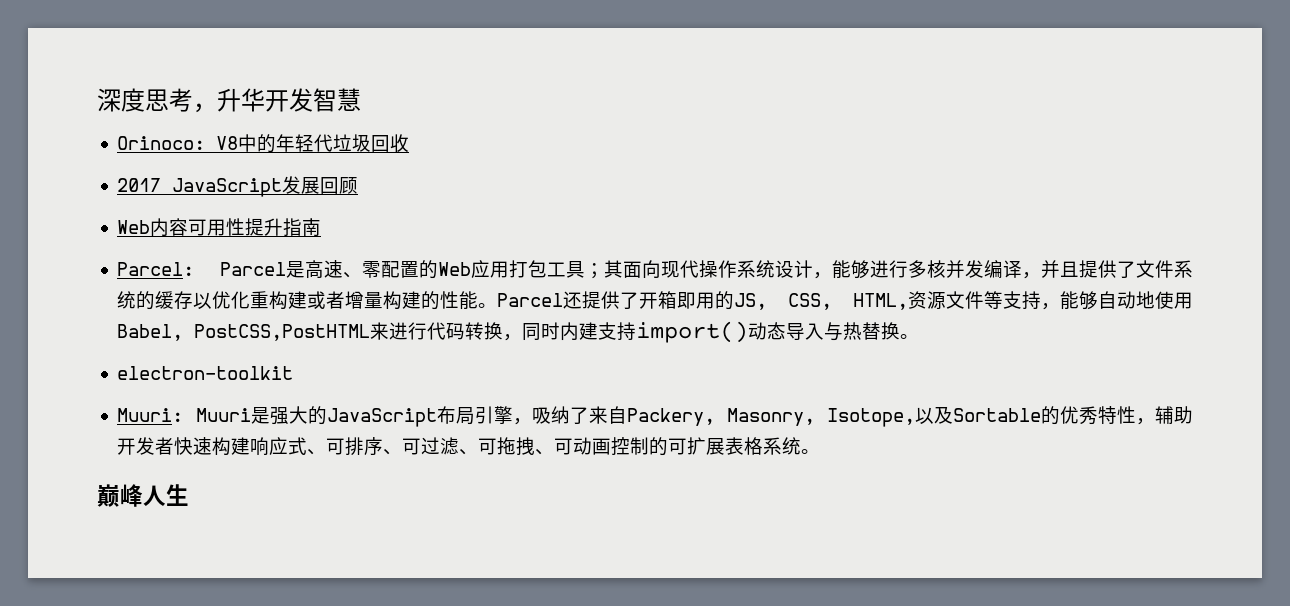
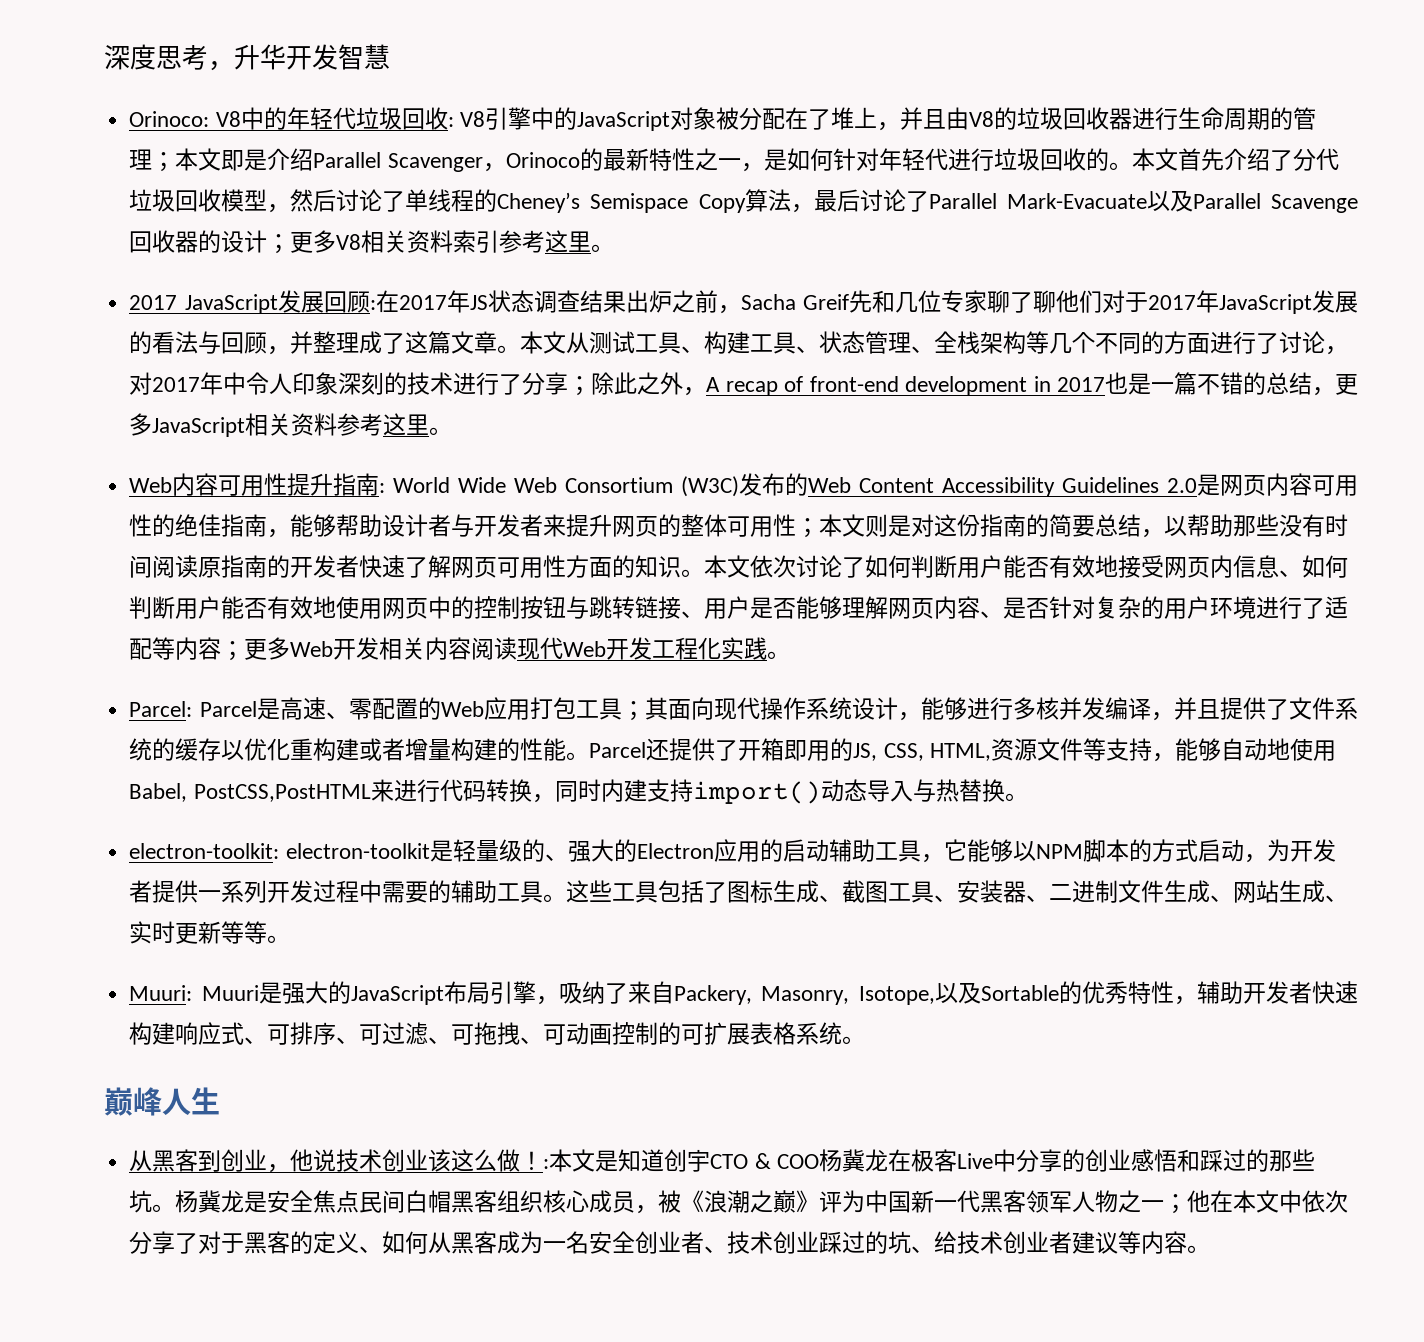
- Orinoco: V8中的年轻代垃圾回收
- 2017 JavaScript发展回顾
+ Orinoco: V8中的年轻代垃圾回收: V8引擎中的JavaScript对象被分配在了堆上，并且由V8的垃圾回收器进行生命周期的管理；本文即是介绍Parallel Scavenger，Orinoco的最新特性之一，是如何针对年轻代进行垃圾回收的。本文首先介绍了分代垃圾回收模型，然后讨论了单线程的Cheney’s Semispace Copy算法，最后讨论了Parallel Mark-Evacuate以及Parallel Scavenge回收器的设计；更多V8相关资料索引参考这里。
+ 2017 JavaScript发展回顾:在2017年JS状态调查结果出炉之前，Sacha Greif先和几位专家聊了聊他们对于2017年JavaScript发展的看法与回顾，并整理成了这篇文章。本文从测试工具、构建工具、状态管理、全栈架构等几个不同的方面进行了讨论，对2017年中令人印象深刻的技术进行了分享；除此之外，A recap of front-end development in 2017也是一篇不错的总结，更多JavaScript相关资料参考这里。
- Web内容可用性提升指南
+ Web内容可用性提升指南: World Wide Web Consortium (W3C)发布的Web Content Accessibility Guidelines 2.0是网页内容可用性的绝佳指南，能够帮助设计者与开发者来提升网页的整体可用性；本文则是对这份指南的简要总结，以帮助那些没有时间阅读原指南的开发者快速了解网页可用性方面的知识。本文依次讨论了如何判断用户能否有效地接受网页内信息、如何判断用户能否有效地使用网页中的控制按钮与跳转链接、用户是否能够理解网页内容、是否针对复杂的用户环境进行了适配等内容；更多Web开发相关内容阅读现代Web开发工程化实践。
- electron-toolkit
+ electron-toolkit: electron-toolkit是轻量级的、强大的Electron应用的启动辅助工具，它能够以NPM脚本的方式启动，为开发者提供一系列开发过程中需要的辅助工具。这些工具包括了图标生成、截图工具、安装器、二进制文件生成、网站生成、实时更新等等。
+ 从黑客到创业，他说技术创业该这么做！:本文是知道创宇CTO & COO杨冀龙在极客Live中分享的创业感悟和踩过的那些坑。杨冀龙是安全焦点民间白帽黑客组织核心成员，被《浪潮之巅》评为中国新一代黑客领军人物之一；他在本文中依次分享了对于黑客的定义、如何从黑客成为一名安全创业者、技术创业踩过的坑、给技术创业者建议等内容。

